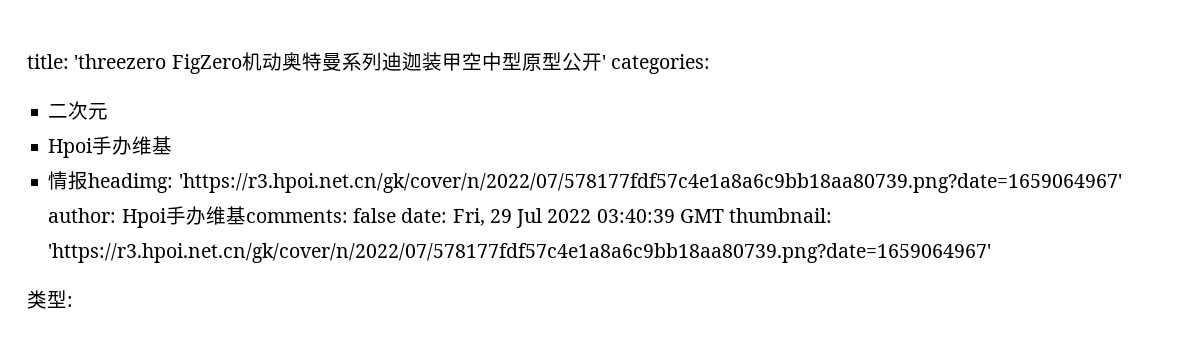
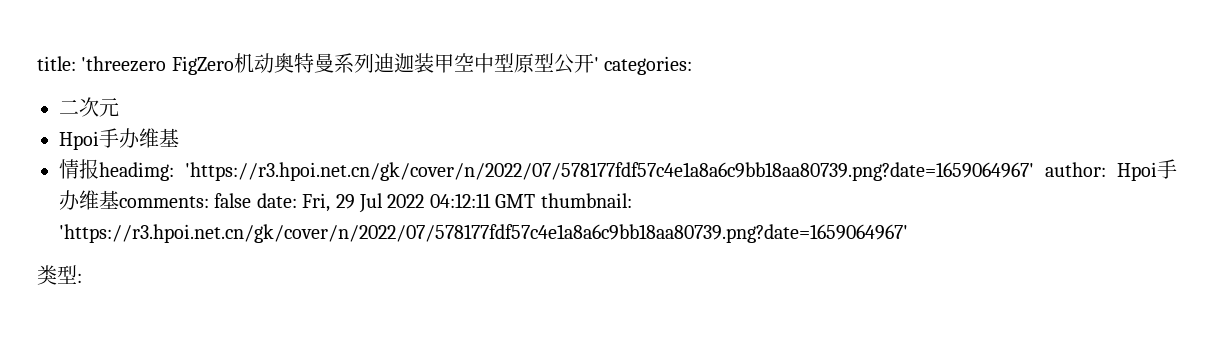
- 情报headimg: 'https://r3.hpoi.net.cn/gk/cover/n/2022/07/578177fdf57c4e1a8a6c9bb18aa80739.png?date=1659064967' author: Hpoi手办维基comments: false date: Fri, 29 Jul 2022 03:40:39 GMT thumbnail: 'https://r3.hpoi.net.cn/gk/cover/n/2022/07/578177fdf57c4e1a8a6c9bb18aa80739.png?date=1659064967'
+ 情报headimg: 'https://r3.hpoi.net.cn/gk/cover/n/2022/07/578177fdf57c4e1a8a6c9bb18aa80739.png?date=1659064967' author: Hpoi手办维基comments: false date: Fri, 29 Jul 2022 04:12:11 GMT thumbnail: 'https://r3.hpoi.net.cn/gk/cover/n/2022/07/578177fdf57c4e1a8a6c9bb18aa80739.png?date=1659064967'

